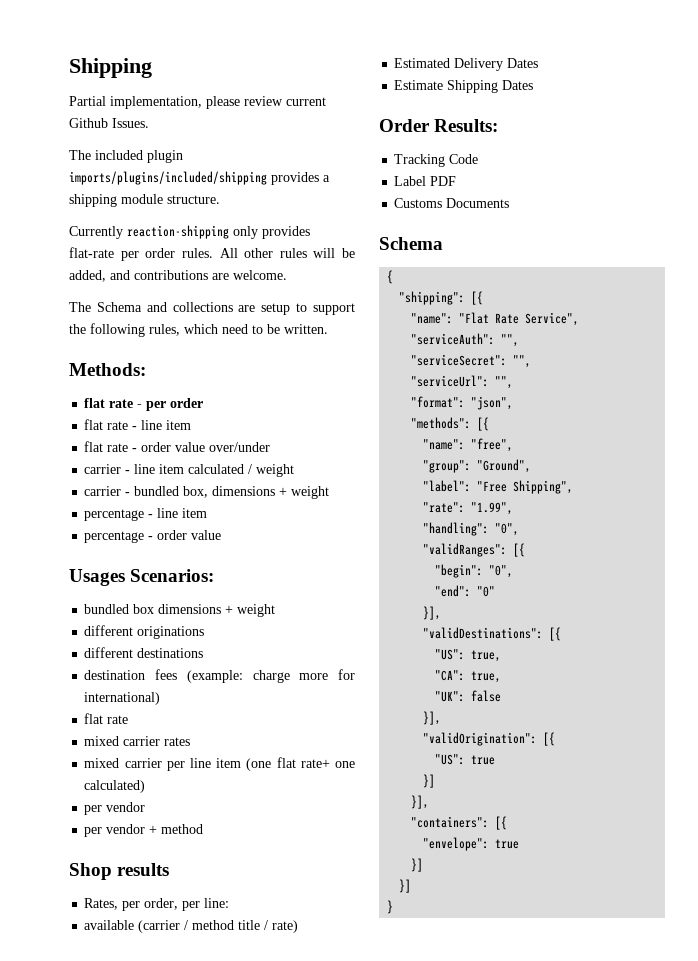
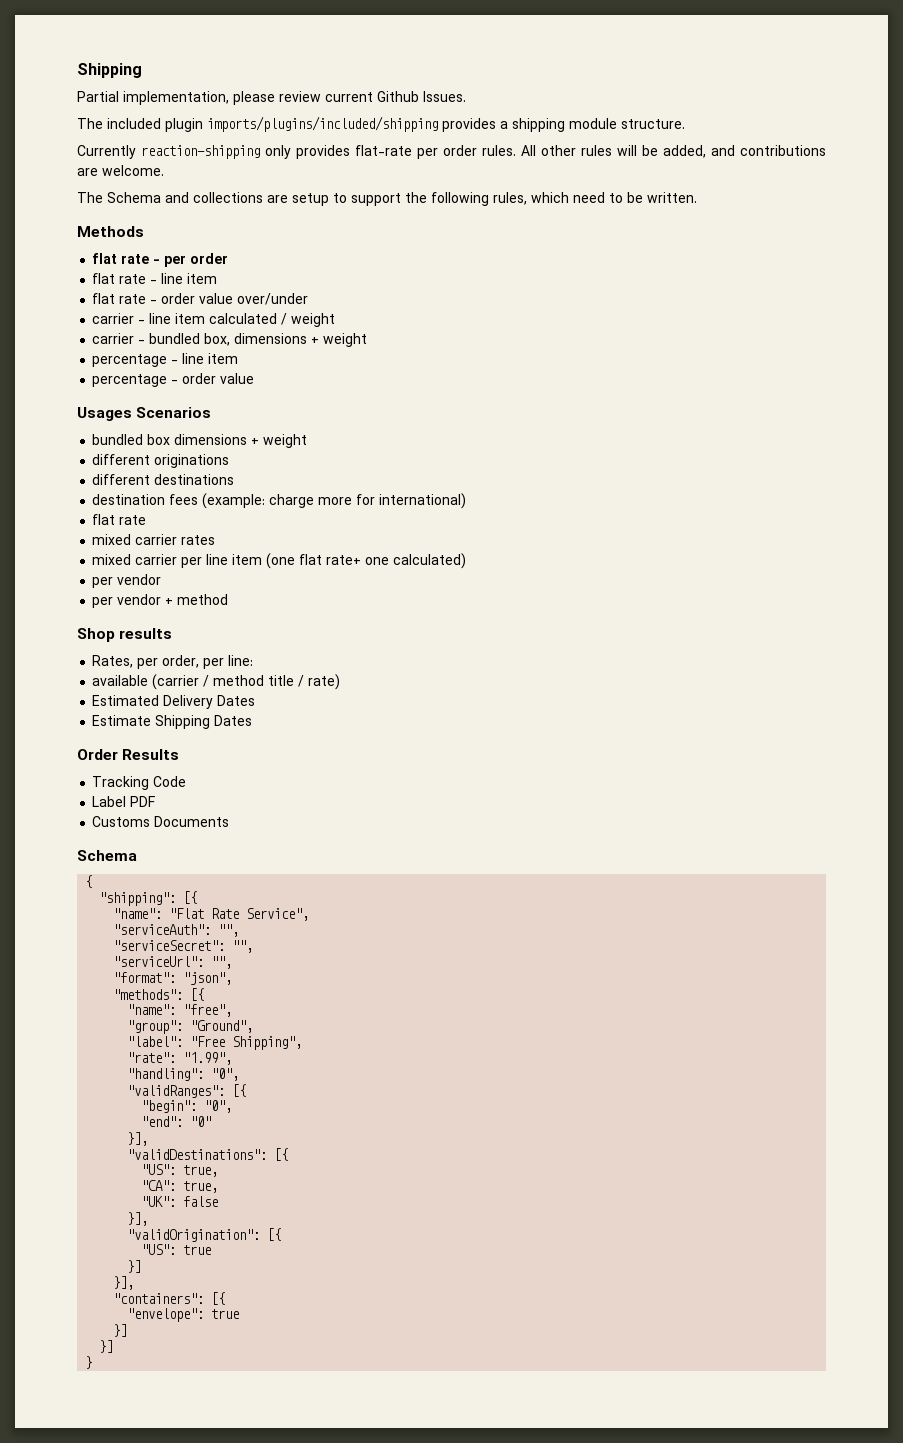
- Methods:
+ Methods
- Usages Scenarios:
+ Usages Scenarios
- Order Results:
+ Order Results

